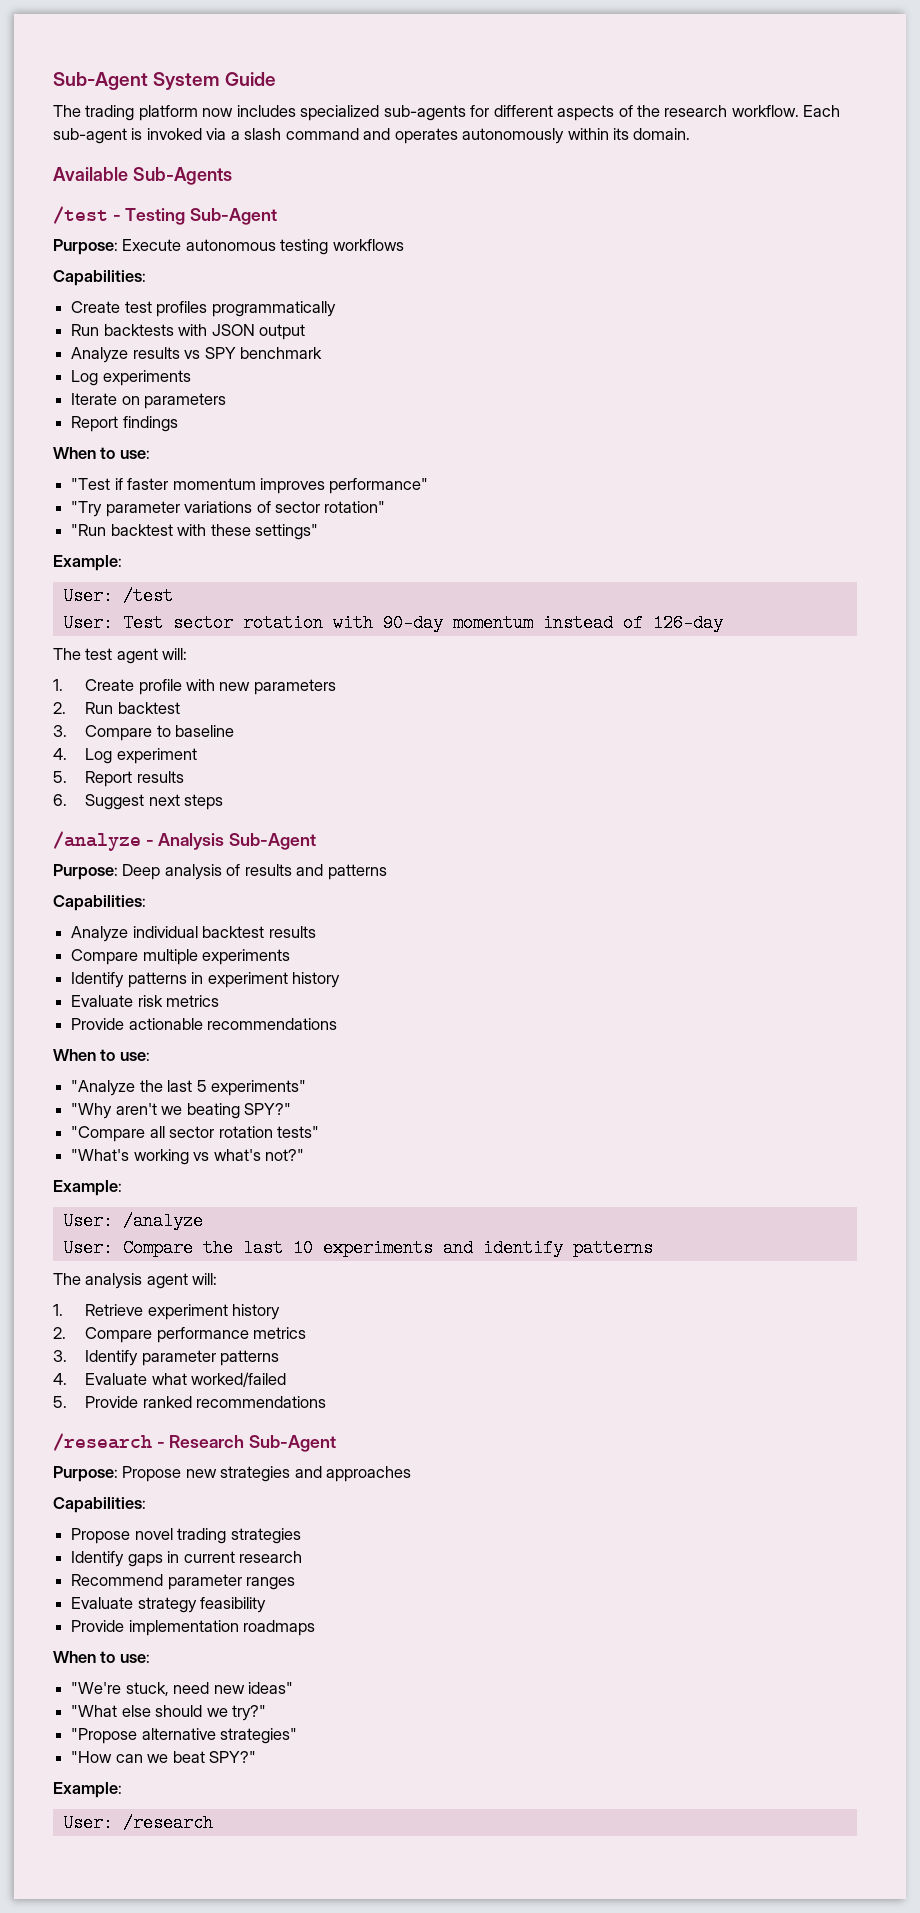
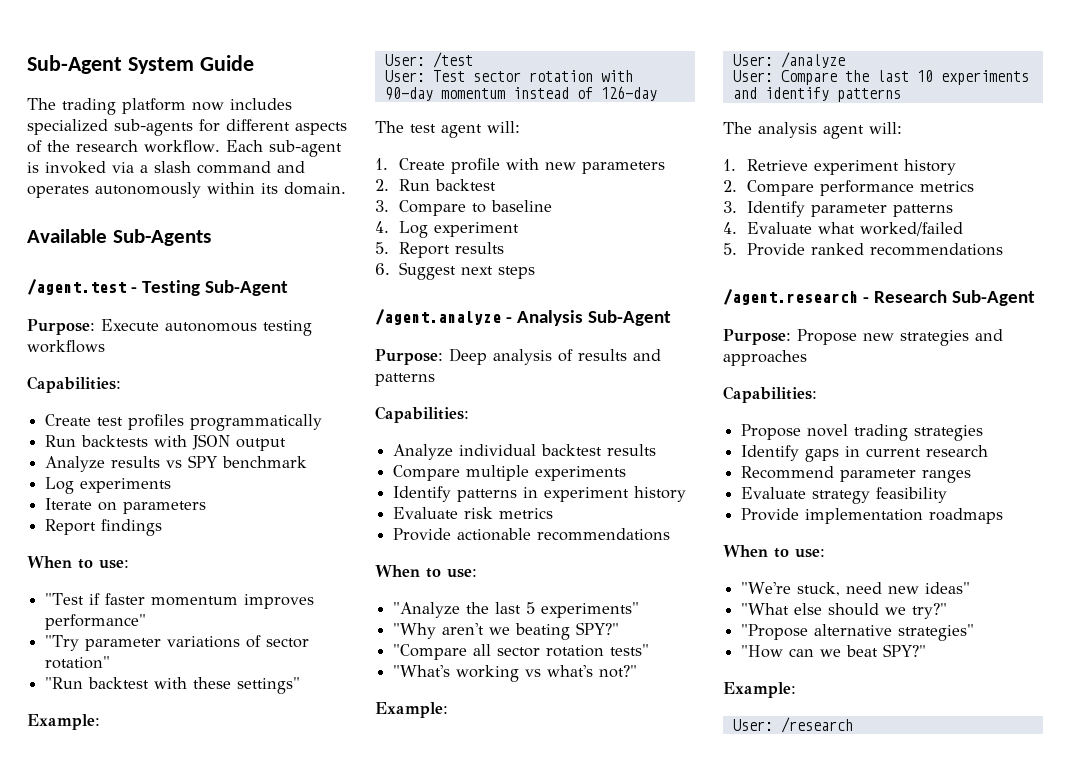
- /test - Testing Sub-Agent
+ /agent.test - Testing Sub-Agent
- /analyze - Analysis Sub-Agent
+ /agent.analyze - Analysis Sub-Agent
- /research - Research Sub-Agent
+ /agent.research - Research Sub-Agent

